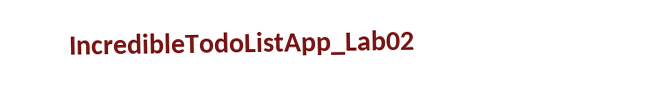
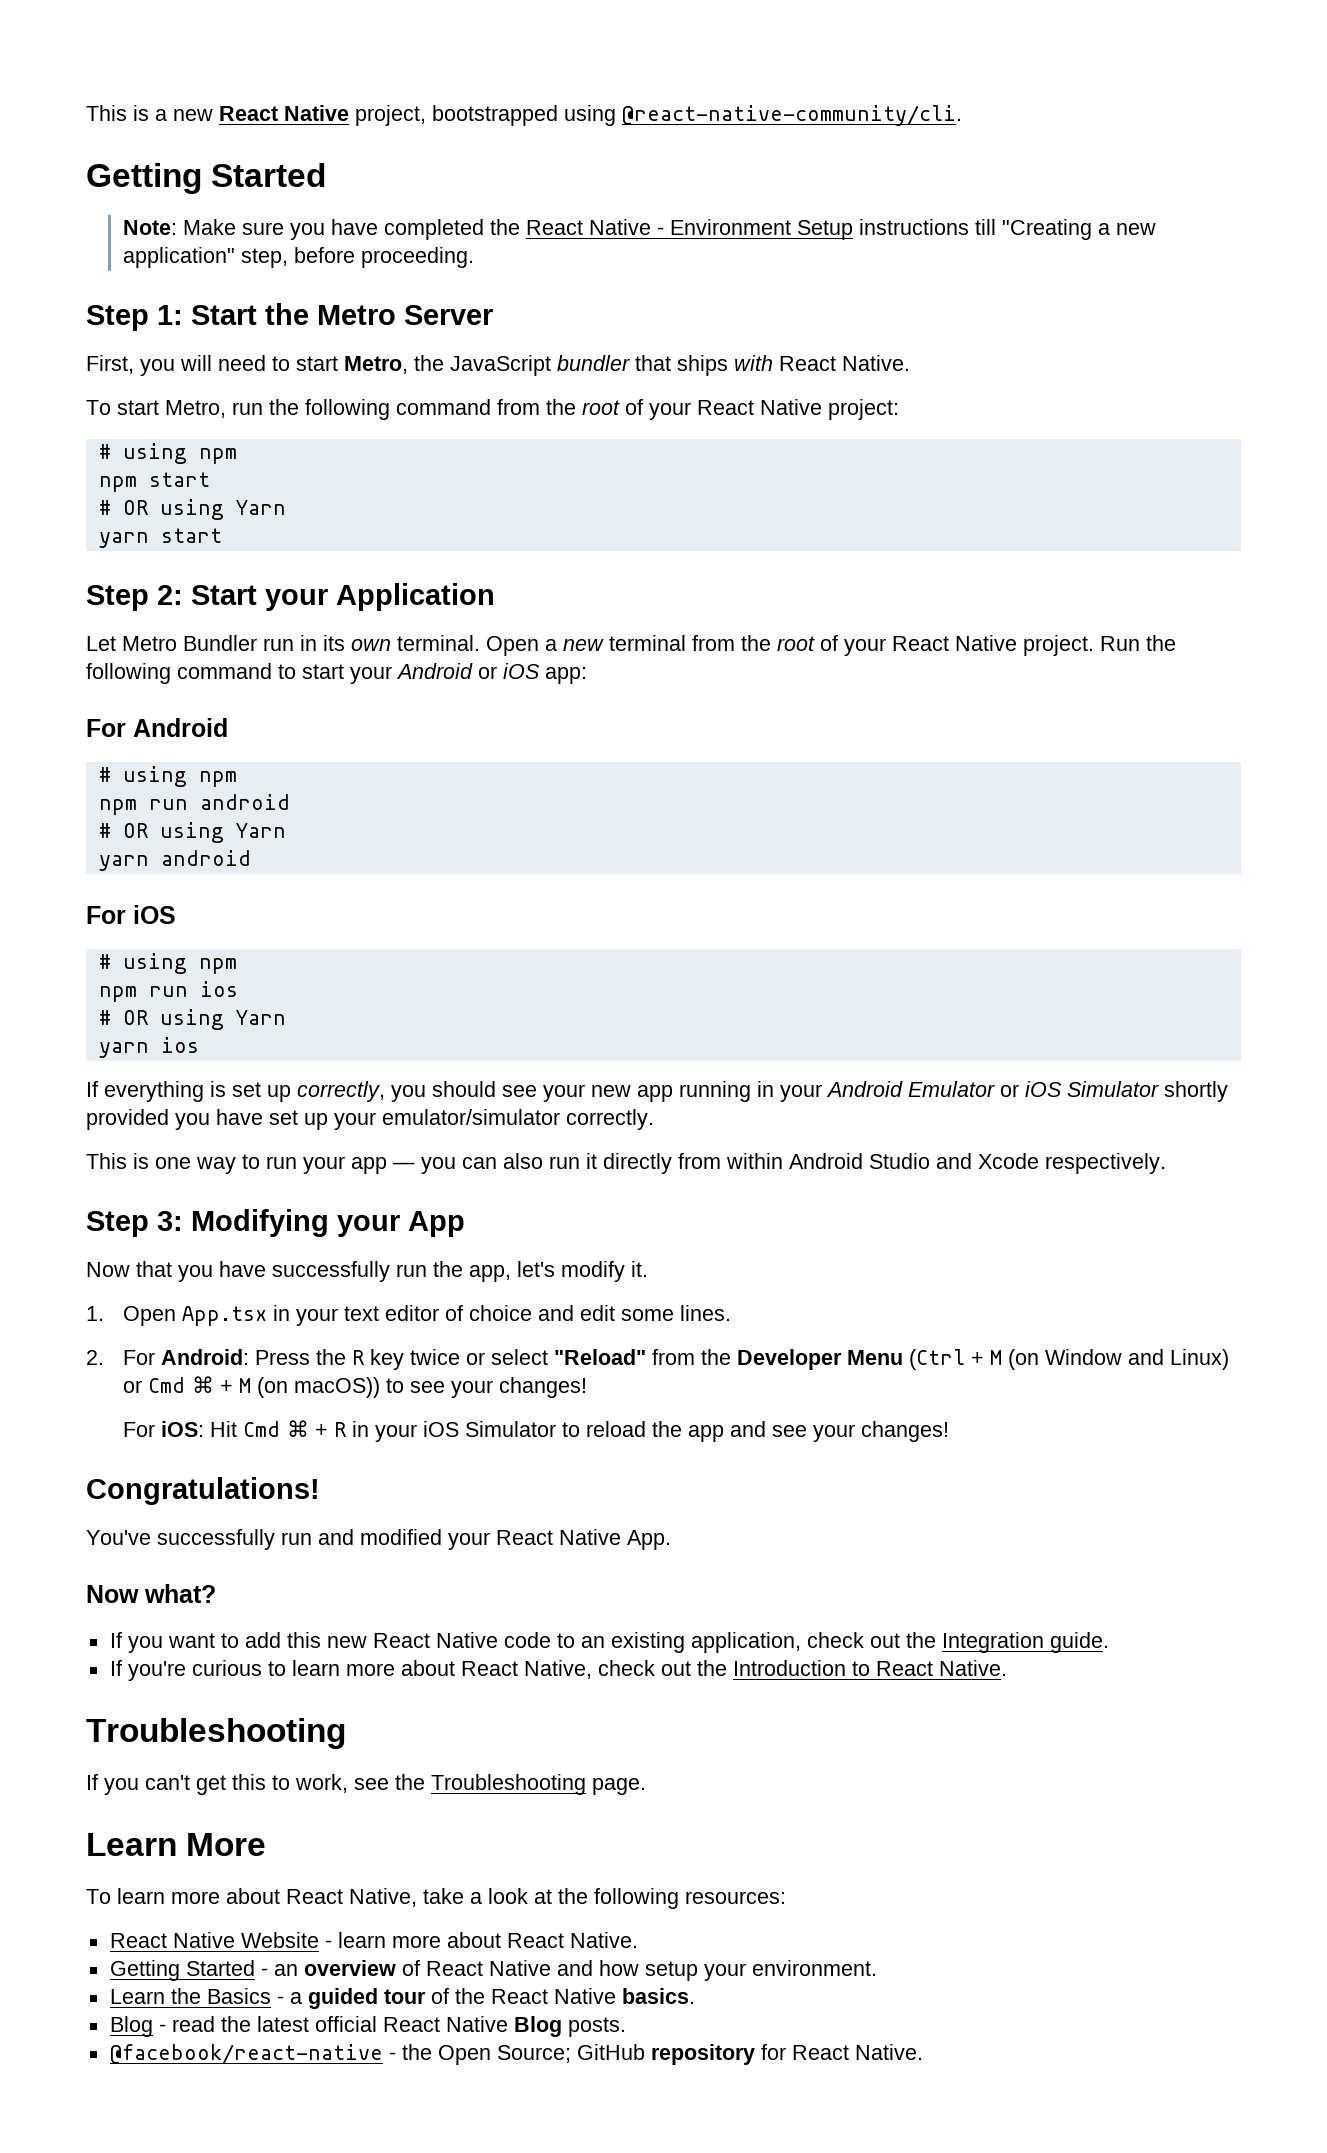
- IncredibleTodoListApp_Lab02
+ This is a new React Native project, bootstrapped using @react-native-community/cli.
+ Getting Started
+ Note: Make sure you have completed the React Native - Environment Setup instructions till "Creating a new application" step, before proceeding.
+ Step 1: Start the Metro Server
+ First, you will need to start Metro, the JavaScript bundler that ships with React Native.
+ To start Metro, run the following command from the root of your React Native project:
+ # using npm
+ npm start
+ # OR using Yarn
+ yarn start
+ Step 2: Start your Application
+ Let Metro Bundler run in its own terminal. Open a new terminal from the root of your React Native project. Run the following command to start your Android or iOS app:
+ For Android
+ # using npm
+ npm run android
+ # OR using Yarn
+ yarn android
+ For iOS
+ # using npm
+ npm run ios
+ # OR using Yarn
+ yarn ios
+ If everything is set up correctly, you should see your new app running in your Android Emulator or iOS Simulator shortly provided you have set up your emulator/simulator correctly.
+ This is one way to run your app — you can also run it directly from within Android Studio and Xcode respectively.
+ Step 3: Modifying your App
+ Now that you have successfully run the app, let's modify it.
+ 1. Open App.tsx in your text editor of choice and edit some lines.
+ 2. For Android: Press the R key twice or select "Reload" from the Developer Menu (Ctrl + M (on Window and Linux) or Cmd ⌘ + M (on macOS)) to see your changes!
+ For iOS: Hit Cmd ⌘ + R in your iOS Simulator to reload the app and see your changes!
+ Congratulations!
+ You've successfully run and modified your React Native App.
+ Now what?
+ If you want to add this new React Native code to an existing application, check out the Integration guide.
+ If you're curious to learn more about React Native, check out the Introduction to React Native.
+ Troubleshooting
+ If you can't get this to work, see the Troubleshooting page.
+ Learn More
+ To learn more about React Native, take a look at the following resources:
+ React Native Website - learn more about React Native.
+ Getting Started - an overview of React Native and how setup your environment.
+ Learn the Basics - a guided tour of the React Native basics.
+ Blog - read the latest official React Native Blog posts.
+ @facebook/react-native - the Open Source; GitHub repository for React Native.

